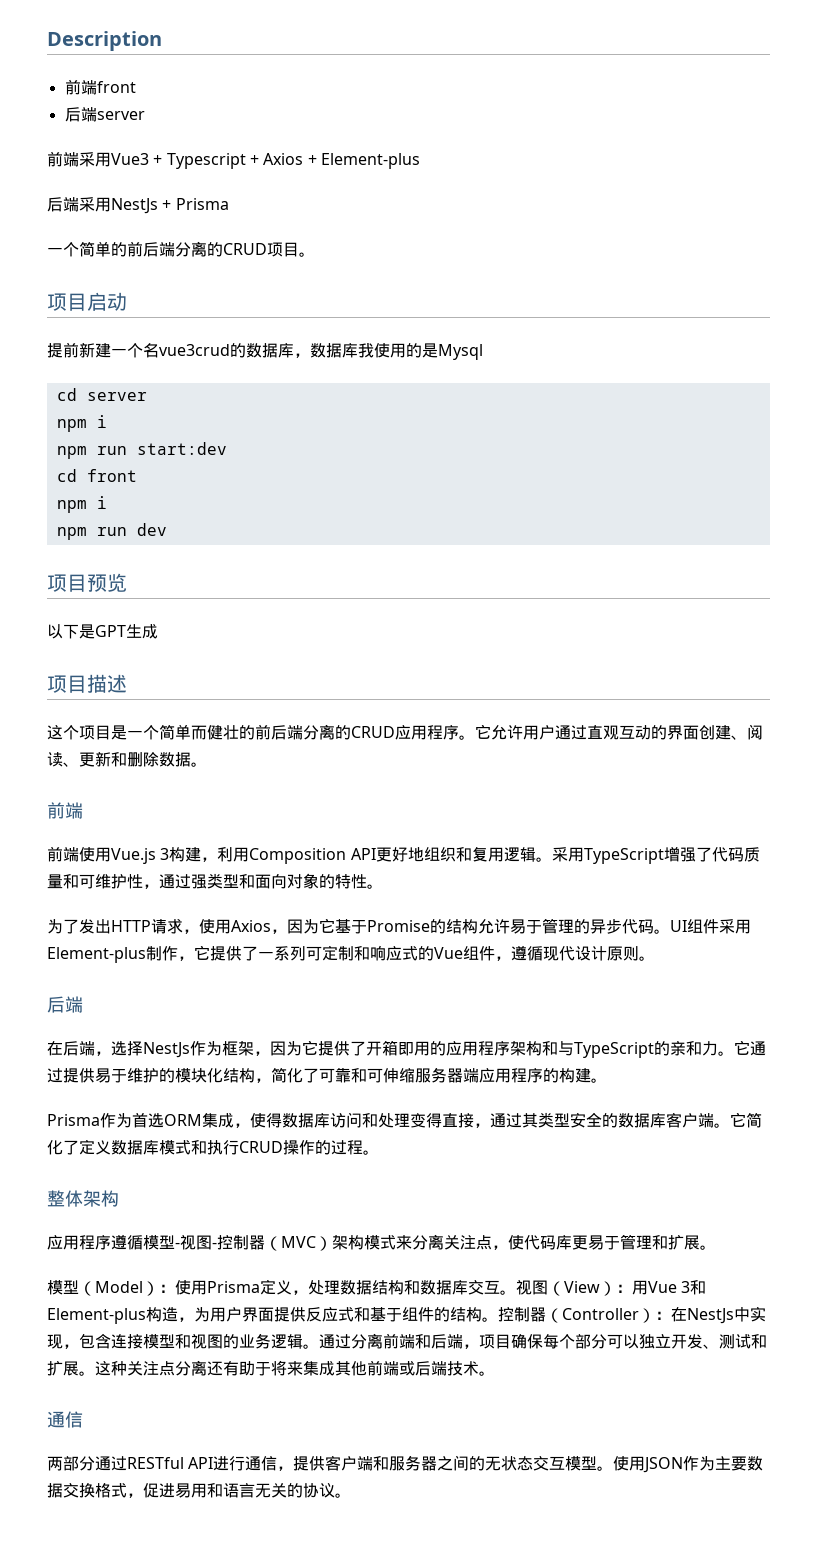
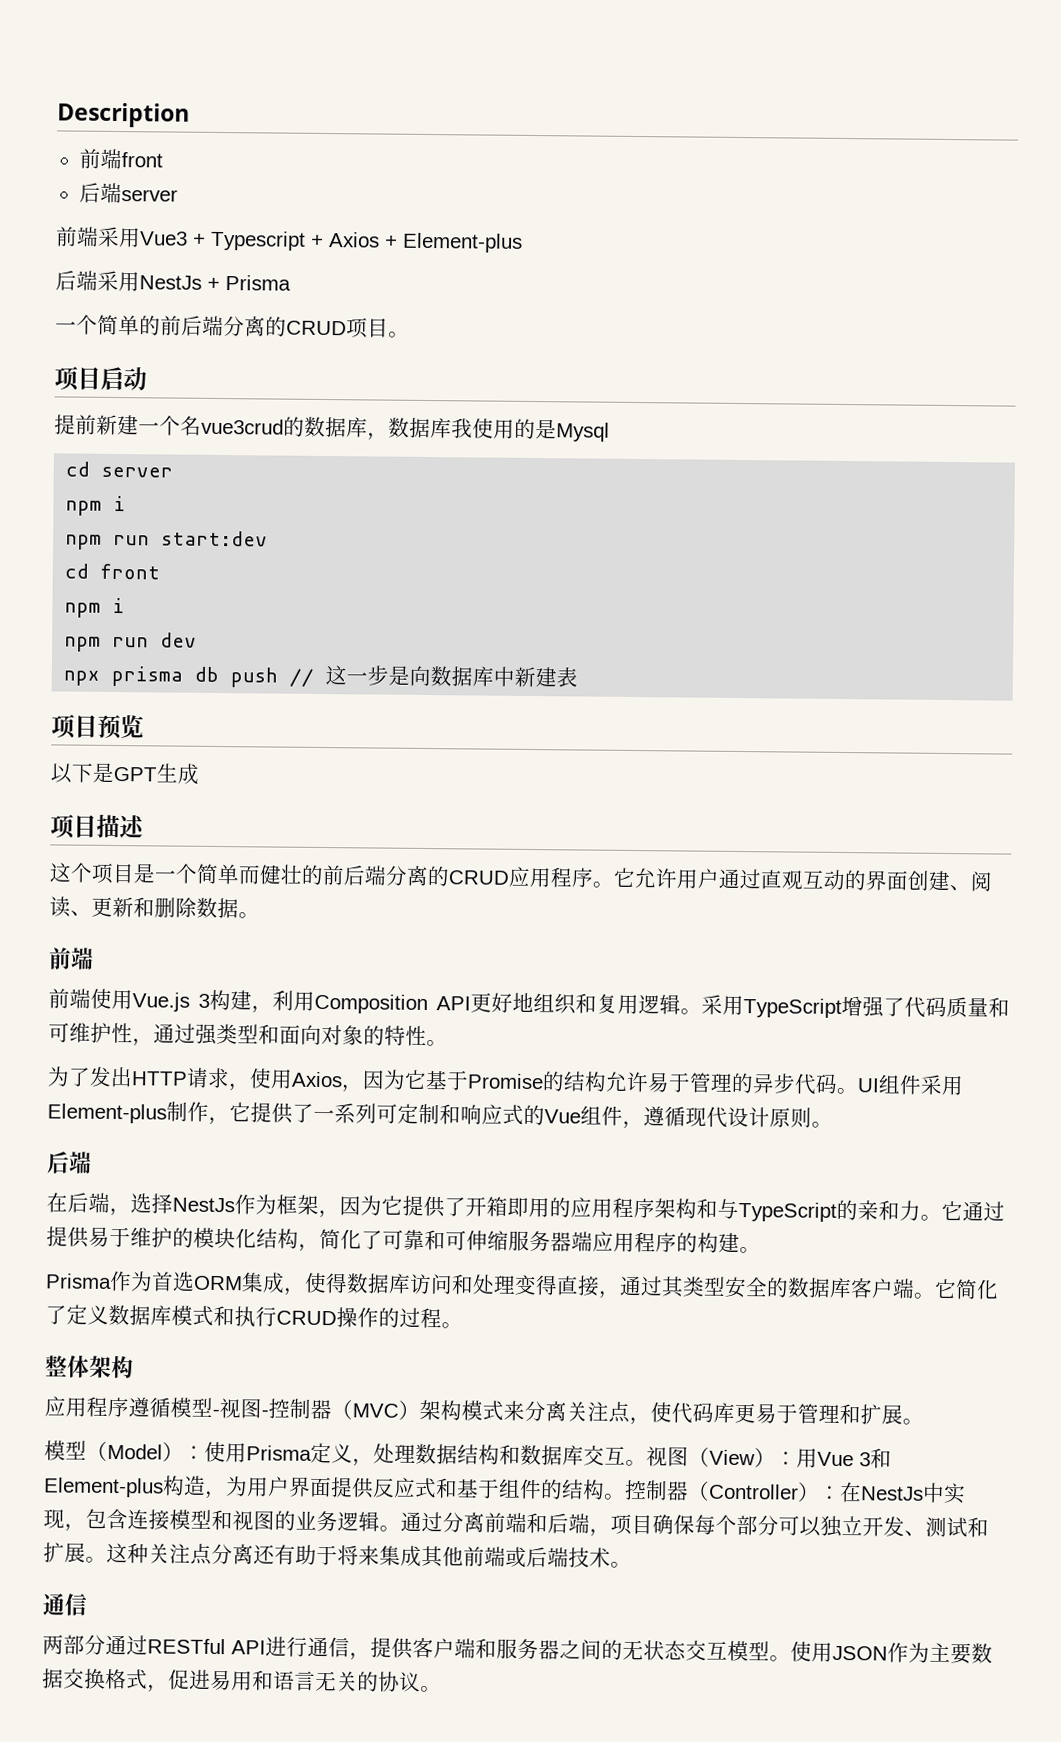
+ npx prisma db push // 这一步是向数据库中新建表

